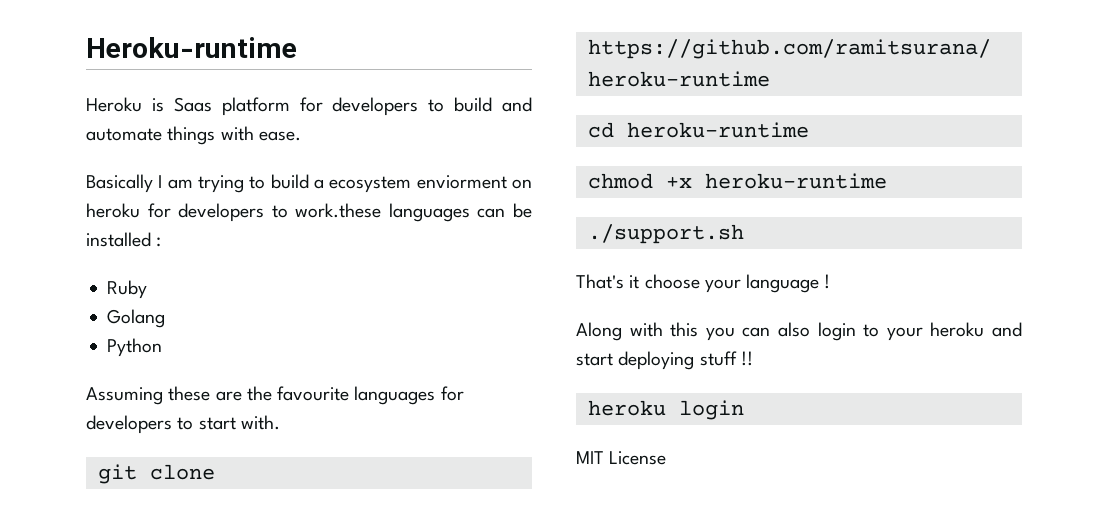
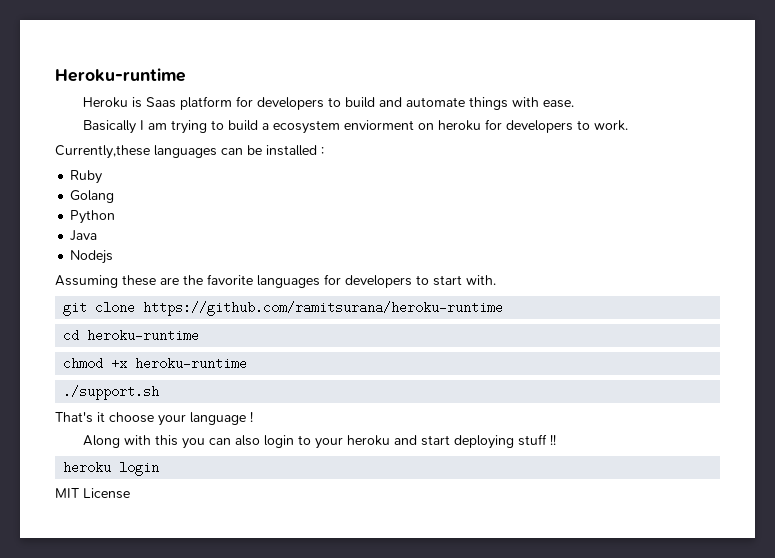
- Basically I am trying to build a ecosystem enviorment on heroku for developers to work.these languages can be installed :
+ Basically I am trying to build a ecosystem enviorment on heroku for developers to work.
+ Currently,these languages can be installed :
+ Java
+ Nodejs
- Assuming these are the favourite languages for developers to start with.
+ Assuming these are the favorite languages for developers to start with.

